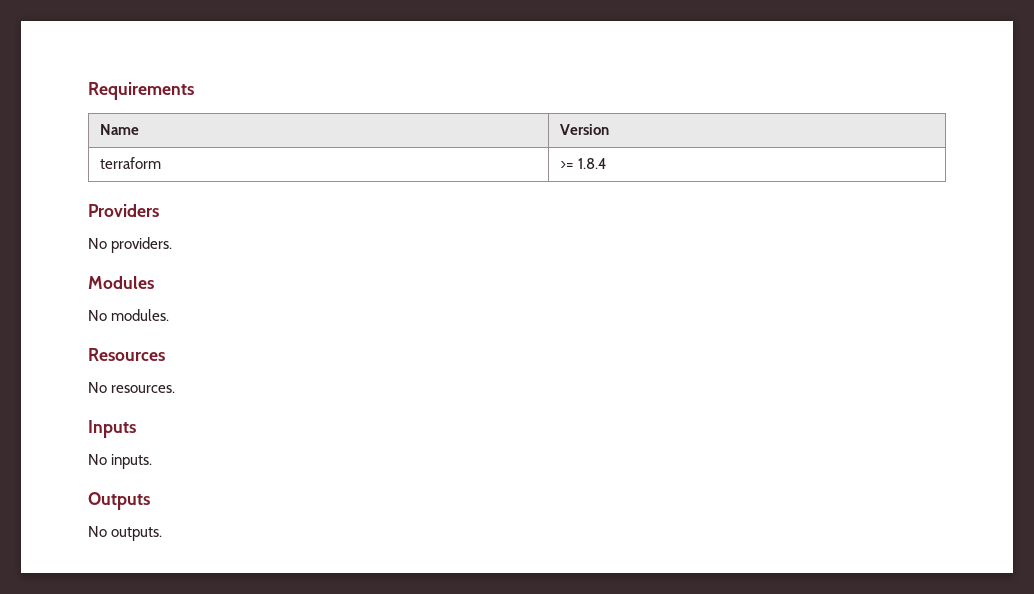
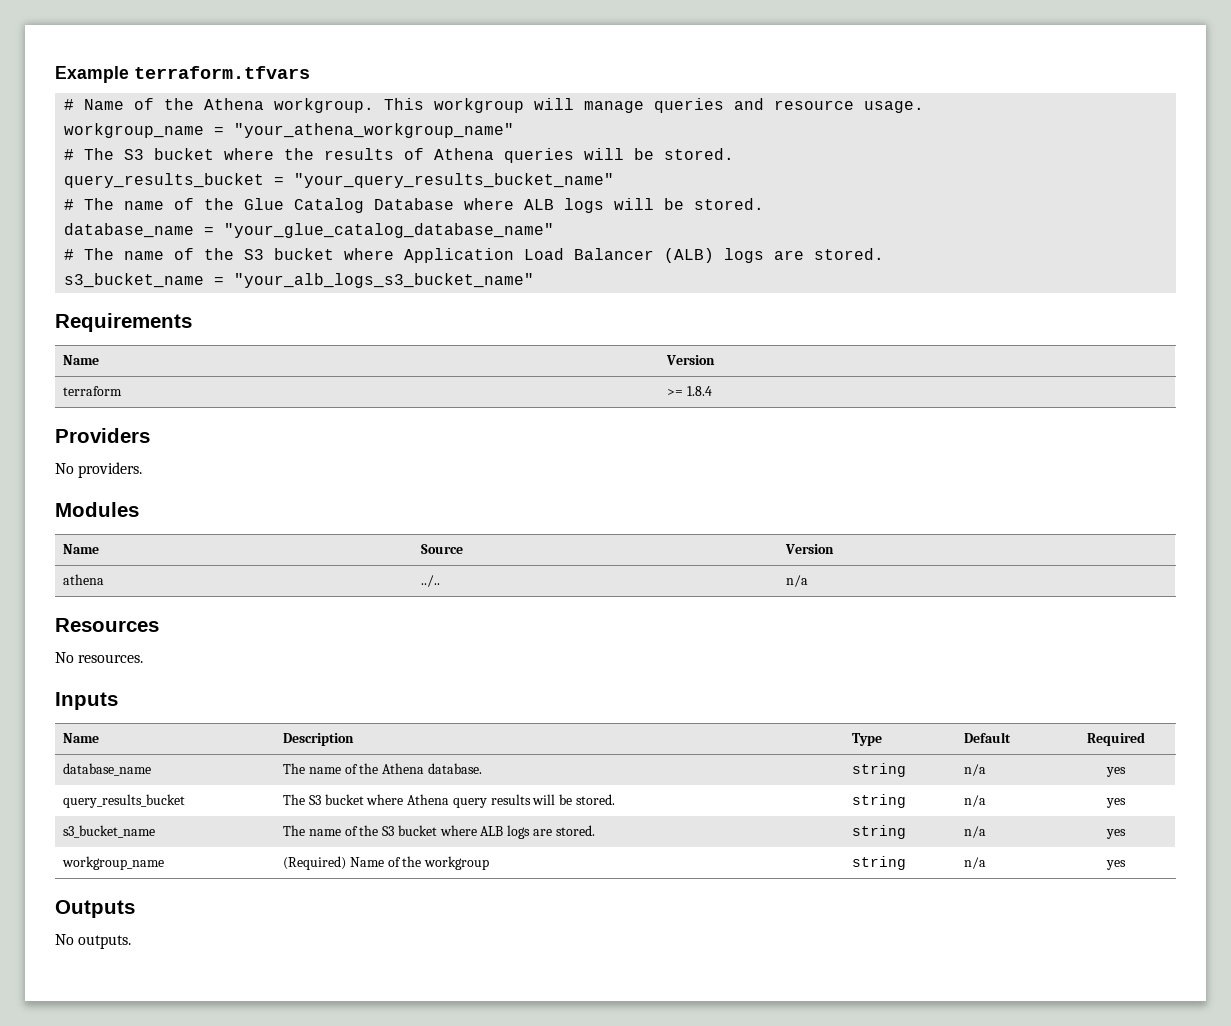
+ Example terraform.tfvars
+ # Name of the Athena workgroup. This workgroup will manage queries and resource usage.
+ workgroup_name = "your_athena_workgroup_name"
+ # The S3 bucket where the results of Athena queries will be stored.
+ query_results_bucket = "your_query_results_bucket_name"
+ # The name of the Glue Catalog Database where ALB logs will be stored.
+ database_name = "your_glue_catalog_database_name"
+ # The name of the S3 bucket where Application Load Balancer (ALB) logs are stored.
+ s3_bucket_name = "your_alb_logs_s3_bucket_name"
- No modules.
+ Name | Source | Version
+ athena | ../.. | n/a
  Resources
  No resources.
  Inputs
- No inputs.
+ Name | Description | Type | Default | Required
+ database_name | The name of the Athena database. | string | n/a | yes
+ query_results_bucket | The S3 bucket where Athena query results will be stored. | string | n/a | yes
+ s3_bucket_name | The name of the S3 bucket where ALB logs are stored. | string | n/a | yes
+ workgroup_name | (Required) Name of the workgroup | string | n/a | yes

